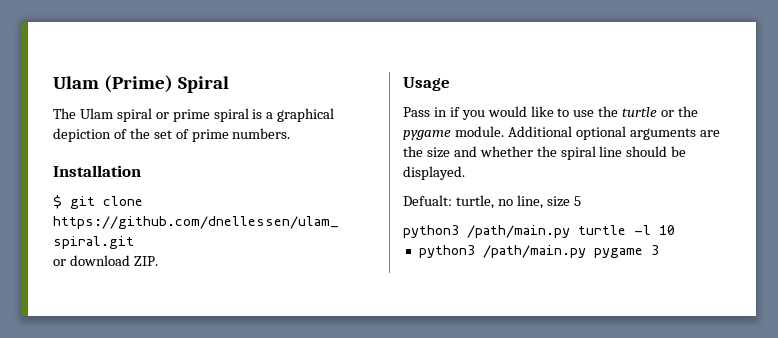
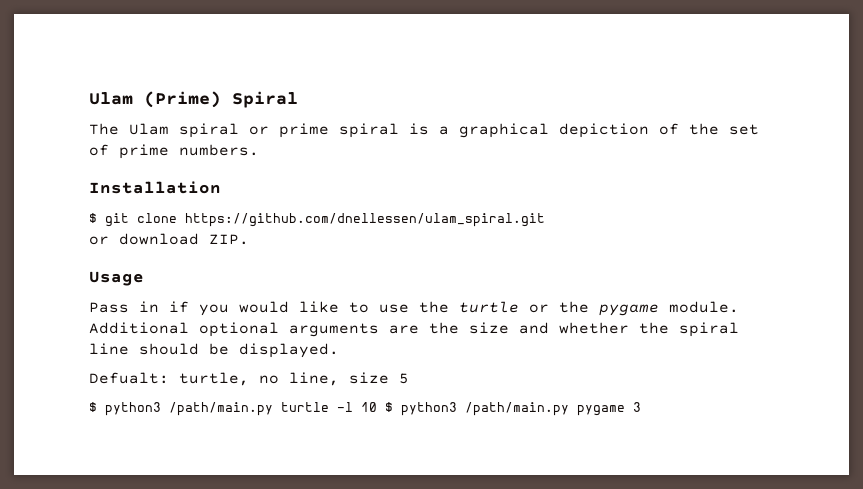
- python3 /path/main.py turtle -l 10
- python3 /path/main.py pygame 3
+ $ python3 /path/main.py turtle -l 10 $ python3 /path/main.py pygame 3

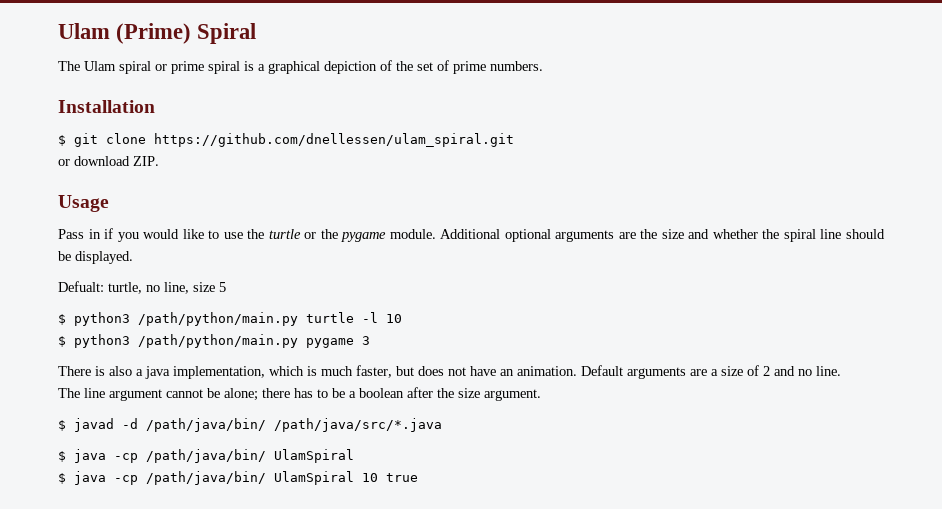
- $ python3 /path/main.py turtle -l 10 $ python3 /path/main.py pygame 3
+ $ python3 /path/python/main.py turtle -l 10
+ $ python3 /path/python/main.py pygame 3
+ There is also a java implementation, which is much faster, but does not have an animation. Default arguments are a size of 2 and no line.
+ The line argument cannot be alone; there has to be a boolean after the size argument.
+ $ javad -d /path/java/bin/ /path/java/src/*.java
+ $ java -cp /path/java/bin/ UlamSpiral
+ $ java -cp /path/java/bin/ UlamSpiral 10 true

